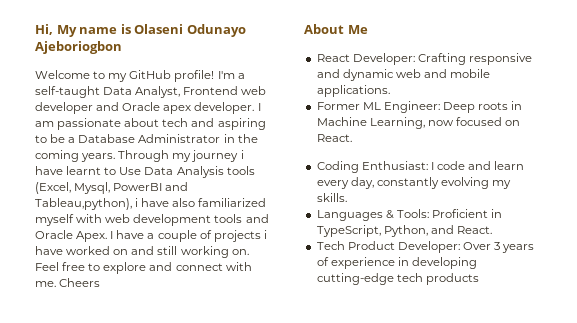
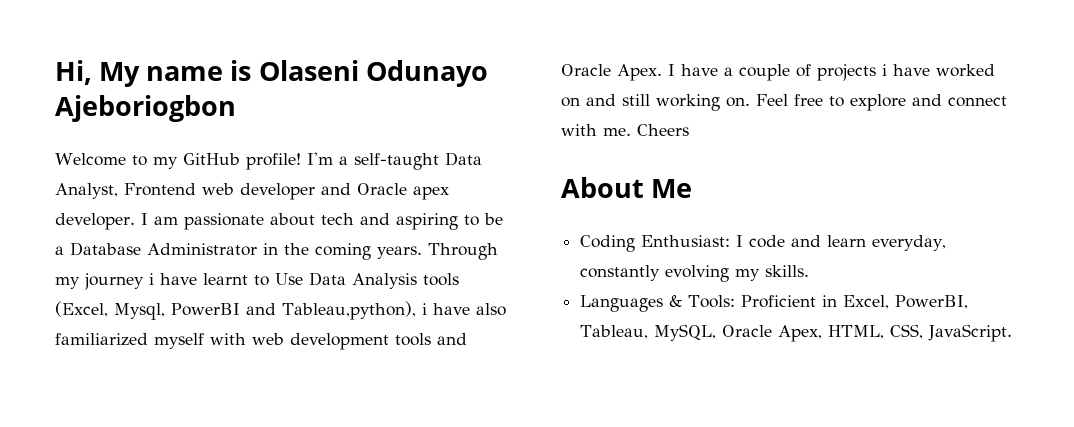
- React Developer: Crafting responsive and dynamic web and mobile applications.
- Former ML Engineer: Deep roots in Machine Learning, now focused on React.
- Coding Enthusiast: I code and learn every day, constantly evolving my skills.
+ Coding Enthusiast: I code and learn everyday, constantly evolving my skills.
- Languages & Tools: Proficient in TypeScript, Python, and React.
- Tech Product Developer: Over 3 years of experience in developing cutting-edge tech products
+ Languages & Tools: Proficient in Excel, PowerBI, Tableau, MySQL, Oracle Apex, HTML, CSS, JavaScript.

